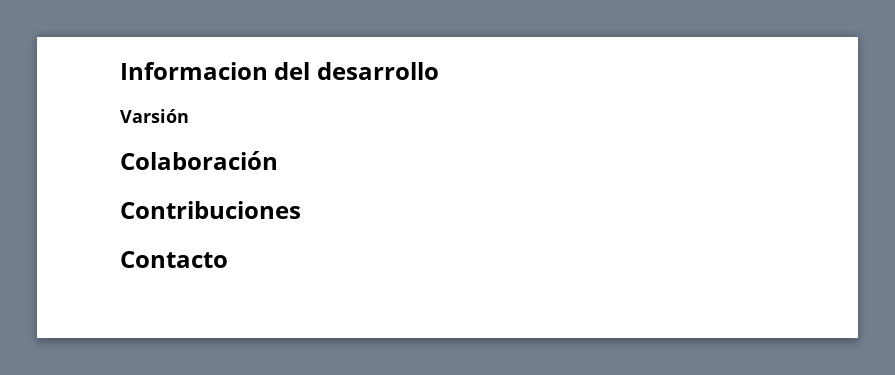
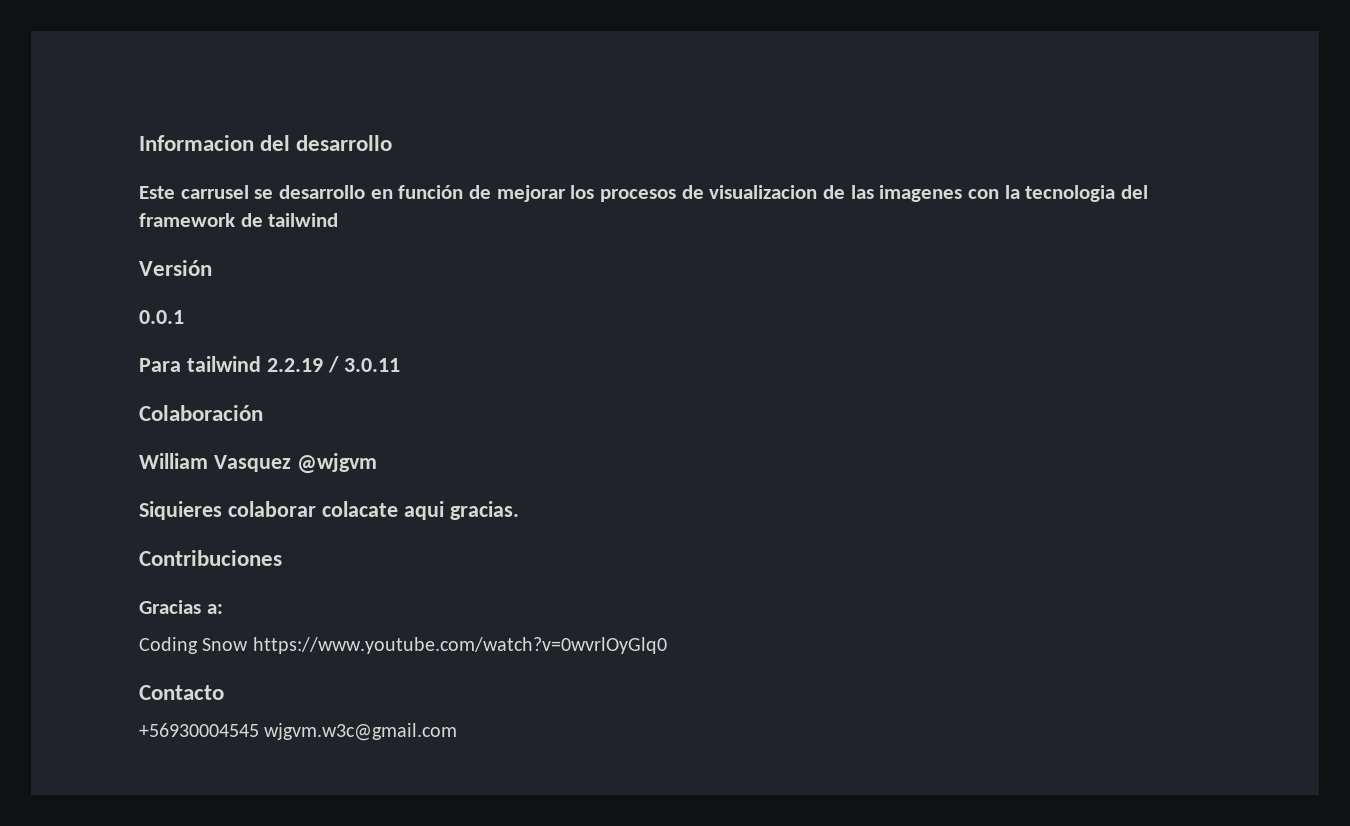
- Varsión
+ Este carrusel se desarrollo en función de mejorar los procesos de visualizacion de las imagenes con la tecnologia del framework de tailwind
+ Versión
+ 0.0.1
+ Para tailwind 2.2.19 / 3.0.11
  Colaboración
+ William Vasquez @wjgvm
+ Siquieres colaborar colacate aqui gracias.
  Contribuciones
+ Gracias a:
+ Coding Snow https://www.youtube.com/watch?v=0wvrlOyGlq0
+ +56930004545 wjgvm.w3c@gmail.com

